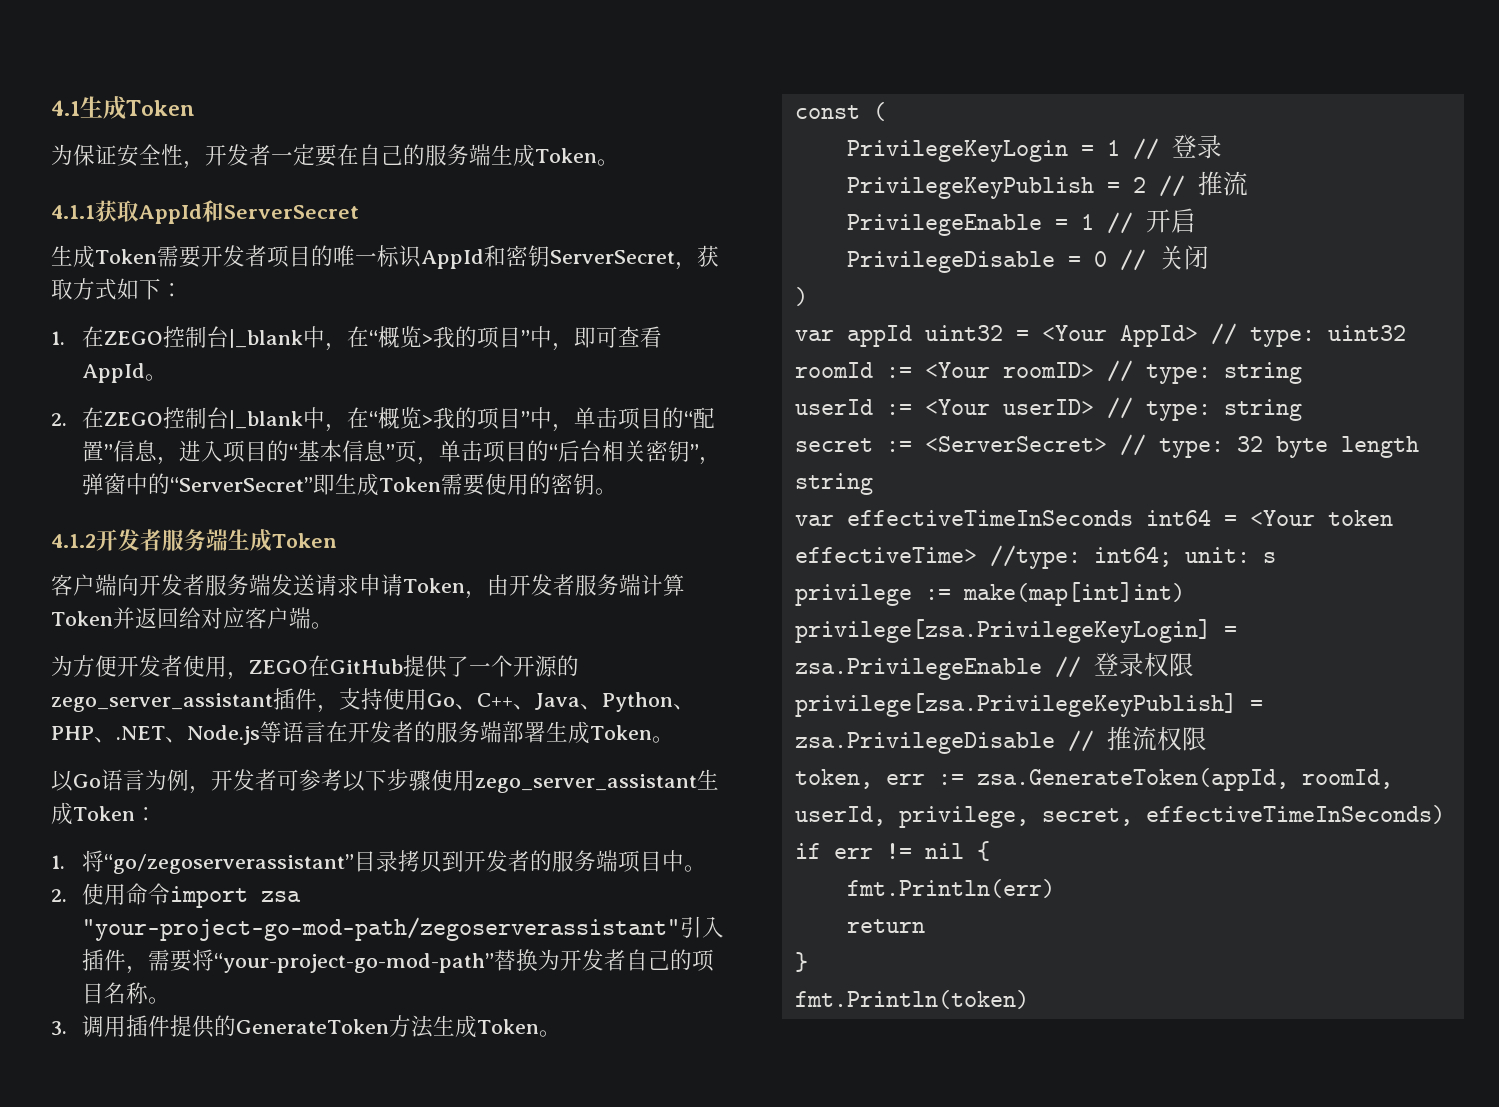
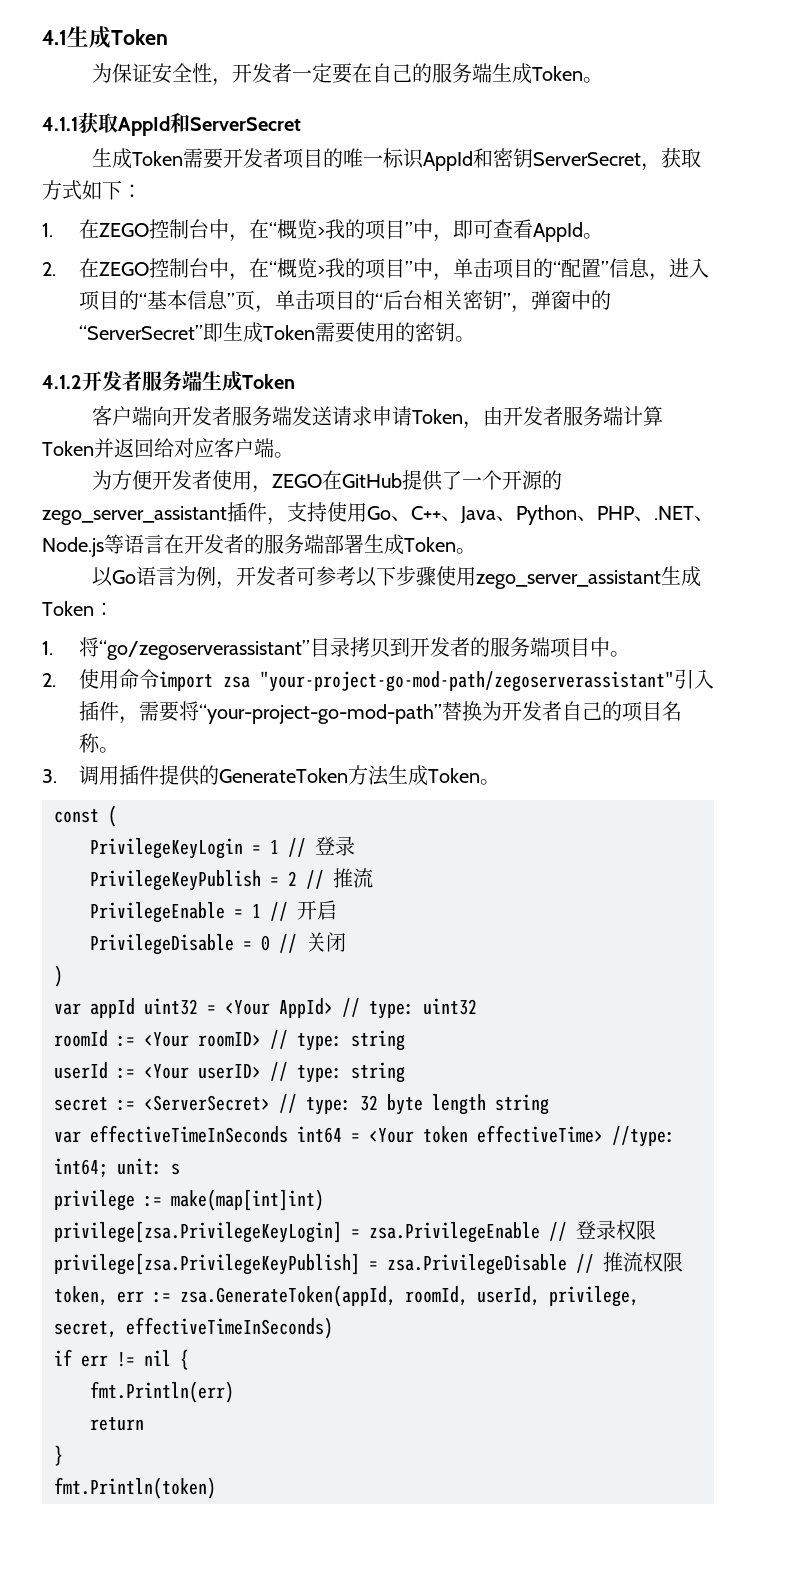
- 1.在ZEGO控制台|_blank中，在“概览>我的项目”中，即可查看AppId。
+ 1.在ZEGO控制台中，在“概览>我的项目”中，即可查看AppId。
- 2.在ZEGO控制台|_blank中，在“概览>我的项目”中，单击项目的“配置”信息，进入项目的“基本信息”页，单击项目的“后台相关密钥”，弹窗中的“ServerSecret”即生成Token需要使用的密钥。
+ 2.在ZEGO控制台中，在“概览>我的项目”中，单击项目的“配置”信息，进入项目的“基本信息”页，单击项目的“后台相关密钥”，弹窗中的“ServerSecret”即生成Token需要使用的密钥。

